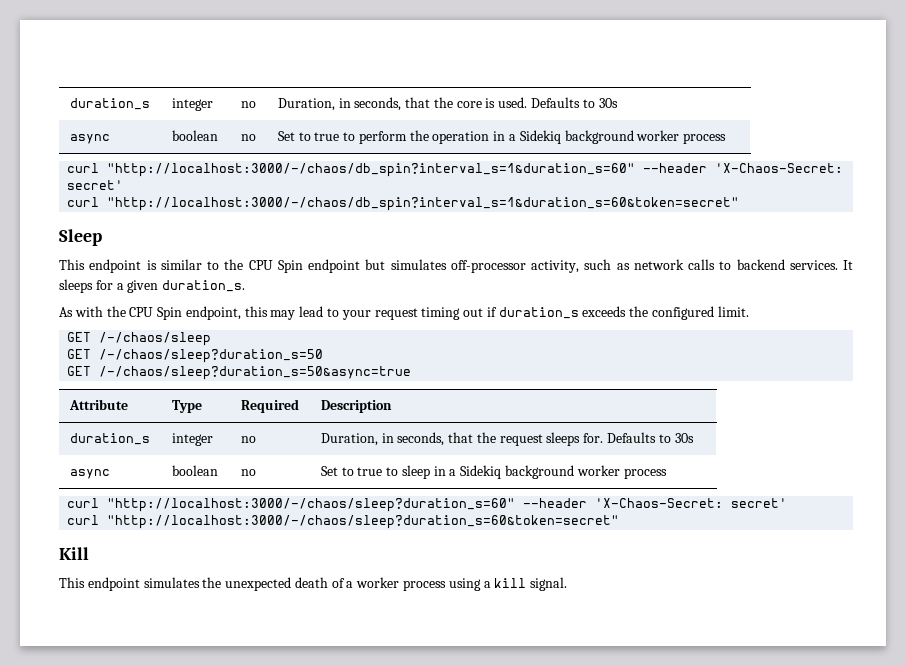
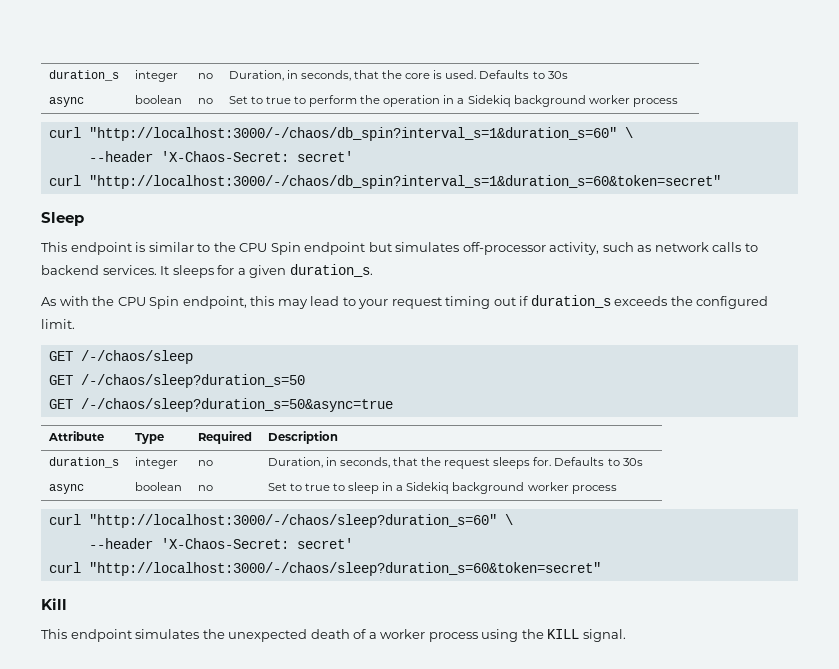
- curl "http://localhost:3000/-/chaos/db_spin?interval_s=1&duration_s=60" --header 'X-Chaos-Secret: secret'
+ curl "http://localhost:3000/-/chaos/db_spin?interval_s=1&duration_s=60" \
+ --header 'X-Chaos-Secret: secret'
- curl "http://localhost:3000/-/chaos/sleep?duration_s=60" --header 'X-Chaos-Secret: secret'
+ curl "http://localhost:3000/-/chaos/sleep?duration_s=60" \
+ --header 'X-Chaos-Secret: secret'
- This endpoint simulates the unexpected death of a worker process using a kill signal.
+ This endpoint simulates the unexpected death of a worker process using the KILL signal.

